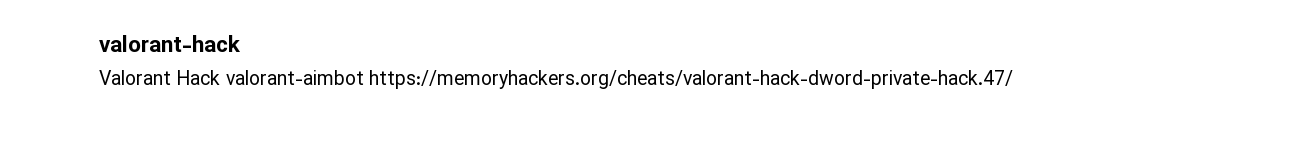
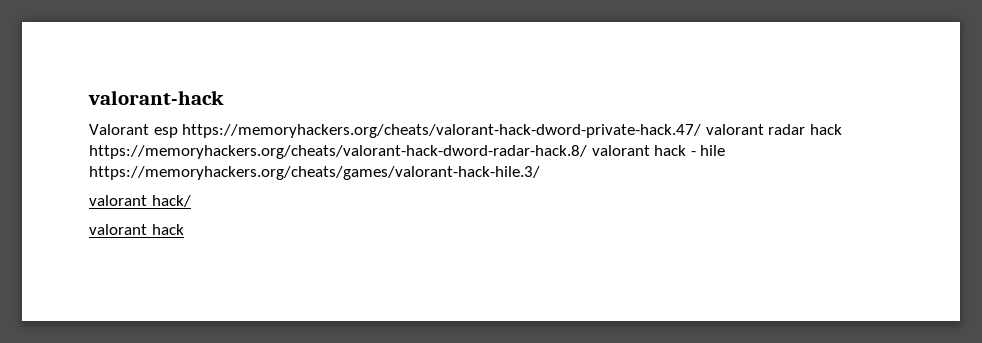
- Valorant Hack valorant-aimbot https://memoryhackers.org/cheats/valorant-hack-dword-private-hack.47/
+ Valorant esp https://memoryhackers.org/cheats/valorant-hack-dword-private-hack.47/ valorant radar hack https://memoryhackers.org/cheats/valorant-hack-dword-radar-hack.8/ valorant hack - hile https://memoryhackers.org/cheats/games/valorant-hack-hile.3/
+ valorant hack/
+ valorant hack

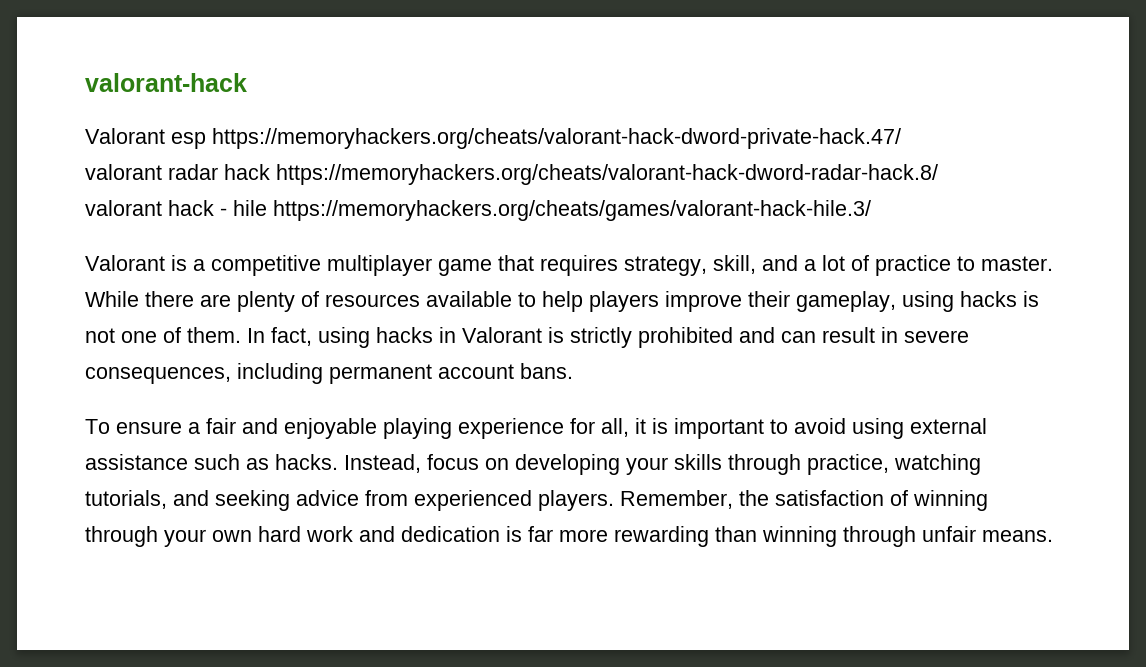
- Valorant esp https://memoryhackers.org/cheats/valorant-hack-dword-private-hack.47/ valorant radar hack https://memoryhackers.org/cheats/valorant-hack-dword-radar-hack.8/ valorant hack - hile https://memoryhackers.org/cheats/games/valorant-hack-hile.3/
+ Valorant esp https://memoryhackers.org/cheats/valorant-hack-dword-private-hack.47/
+ valorant radar hack https://memoryhackers.org/cheats/valorant-hack-dword-radar-hack.8/
+ valorant hack - hile https://memoryhackers.org/cheats/games/valorant-hack-hile.3/
- valorant hack/
- valorant hack
+ Valorant is a competitive multiplayer game that requires strategy, skill, and a lot of practice to master. While there are plenty of resources available to help players improve their gameplay, using hacks is not one of them. In fact, using hacks in Valorant is strictly prohibited and can result in severe consequences, including permanent account bans.
+ To ensure a fair and enjoyable playing experience for all, it is important to avoid using external assistance such as hacks. Instead, focus on developing your skills through practice, watching tutorials, and seeking advice from experienced players. Remember, the satisfaction of winning through your own hard work and dedication is far more rewarding than winning through unfair means.

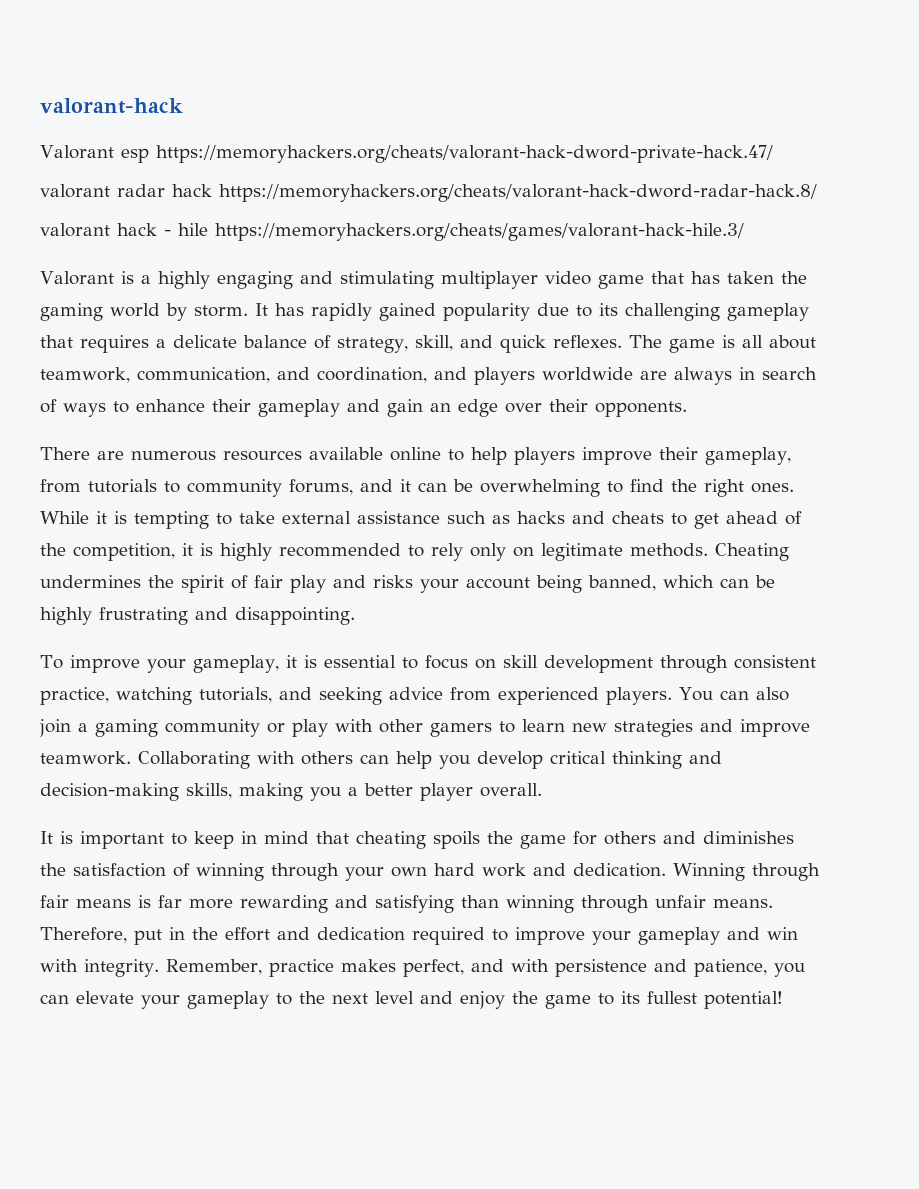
- Valorant is a competitive multiplayer game that requires strategy, skill, and a lot of practice to master. While there are plenty of resources available to help players improve their gameplay, using hacks is not one of them. In fact, using hacks in Valorant is strictly prohibited and can result in severe consequences, including permanent account bans.
- To ensure a fair and enjoyable playing experience for all, it is important to avoid using external assistance such as hacks. Instead, focus on developing your skills through practice, watching tutorials, and seeking advice from experienced players.
+ Valorant is a highly engaging and stimulating multiplayer video game that has taken the gaming world by storm. It has rapidly gained popularity due to its challenging gameplay that requires a delicate balance of strategy, skill, and quick reflexes. The game is all about teamwork, communication, and coordination, and players worldwide are always in search of ways to enhance their gameplay and gain an edge over their opponents.
+ There are numerous resources available online to help players improve their gameplay, from tutorials to community forums, and it can be overwhelming to find the right ones. While it is tempting to take external assistance such as hacks and cheats to get ahead of the competition, it is highly recommended to rely only on legitimate methods. Cheating undermines the spirit of fair play and risks your account being banned, which can be highly frustrating and disappointing.
+ To improve your gameplay, it is essential to focus on skill development through consistent practice, watching tutorials, and seeking advice from experienced players.
- Remember, the satisfaction of winning through your own hard work and dedication is far more rewarding than winning through unfair means.
+ You can also join a gaming community or play with other gamers to learn new strategies and improve teamwork. Collaborating with others can help you develop critical thinking and decision-making skills, making you a better player overall.
+ It is important to keep in mind that cheating spoils the game for others and diminishes the satisfaction of winning through your own hard work and dedication. Winning through fair means is far more rewarding and satisfying than winning through unfair means.
+ Therefore, put in the effort and dedication required to improve your gameplay and win with integrity. Remember, practice makes perfect, and with persistence and patience, you can elevate your gameplay to the next level and enjoy the game to its fullest potential!

